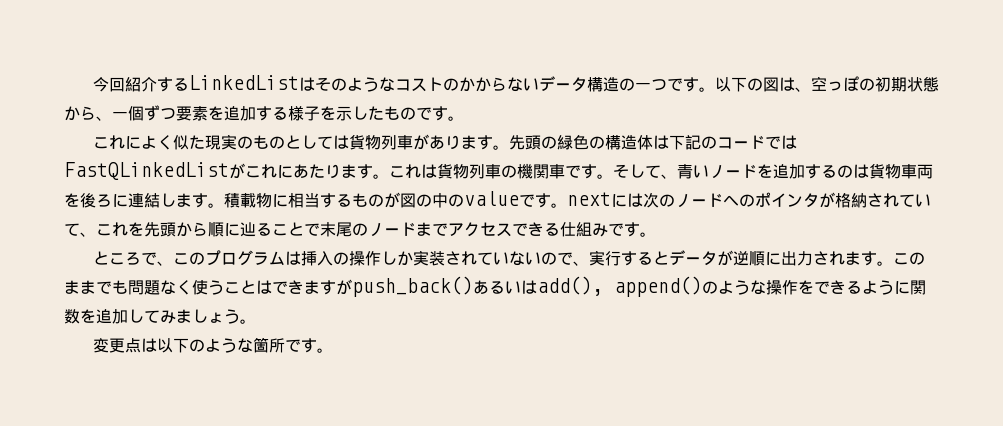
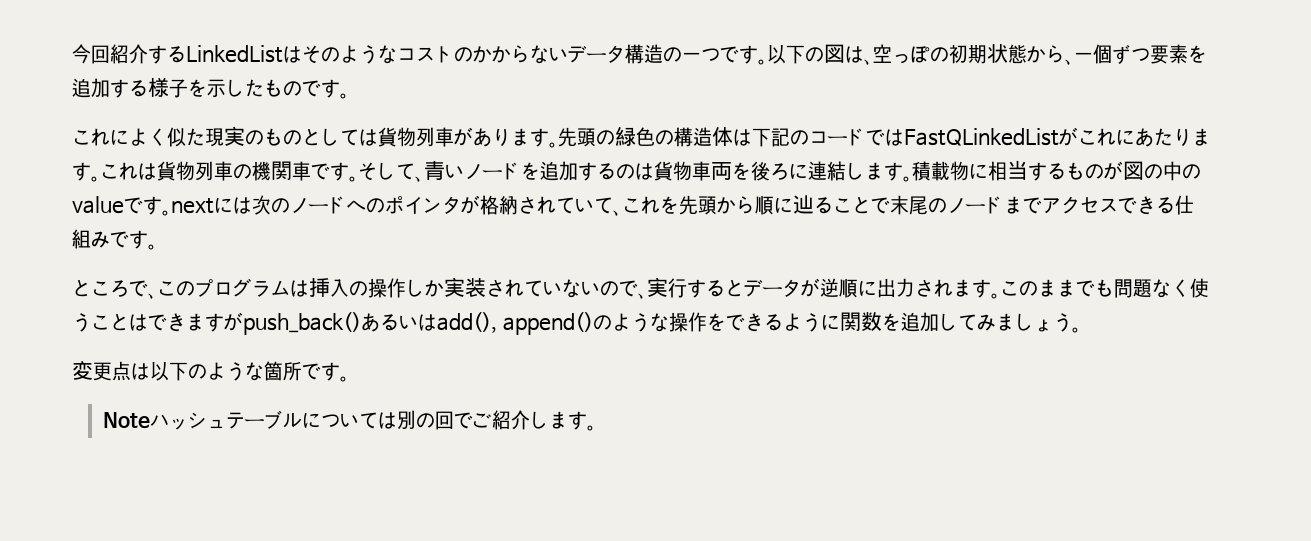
+ Noteハッシュテーブルについては別の回でご紹介します。

